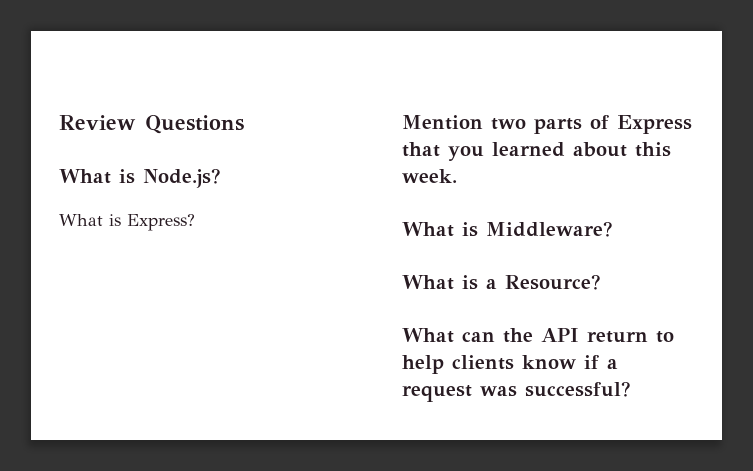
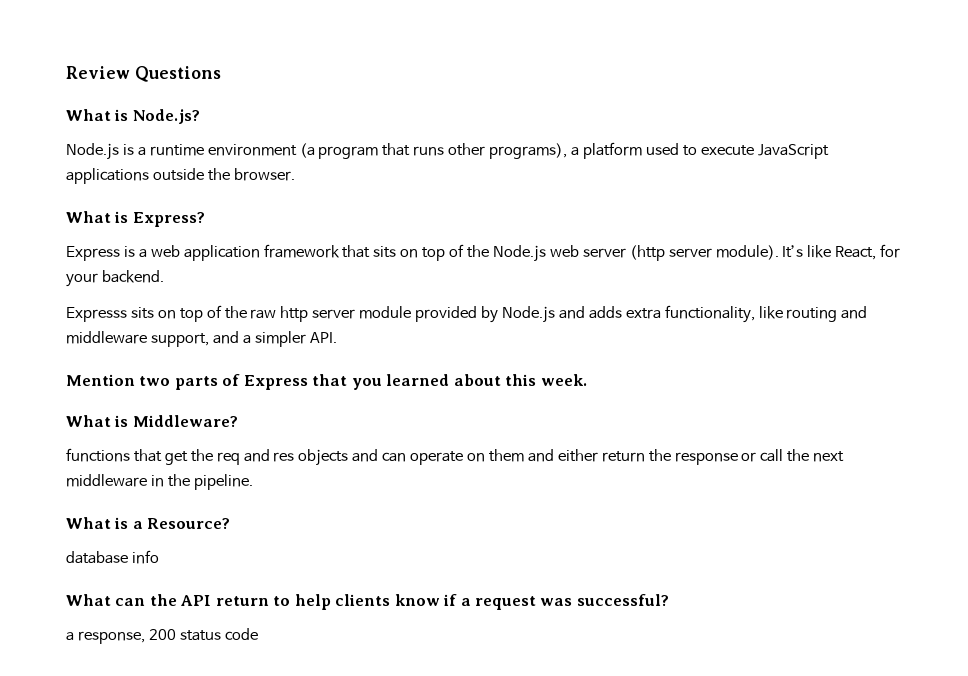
+ Node.js is a runtime environment (a program that runs other programs), a platform used to execute JavaScript applications outside the browser.
  What is Express?
+ Express is a web application framework that sits on top of the Node.js web server (http server module). It’s like React, for your backend.
+ Expresss sits on top of the raw http server module provided by Node.js and adds extra functionality, like routing and middleware support, and a simpler API.
+ functions that get the req and res objects and can operate on them and either return the response or call the next middleware in the pipeline.
+ database info
+ a response, 200 status code

